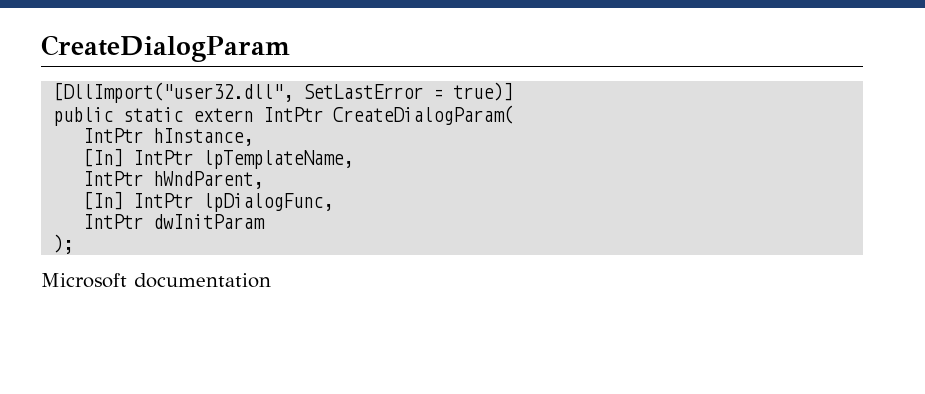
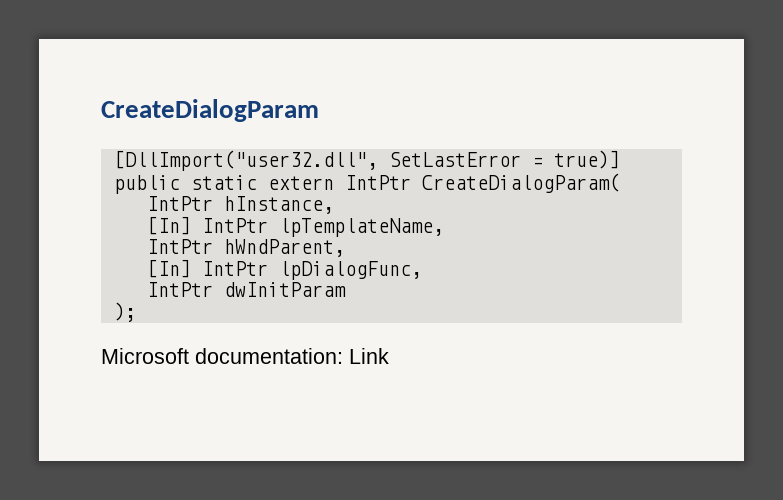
- Microsoft documentation
+ Microsoft documentation: Link

